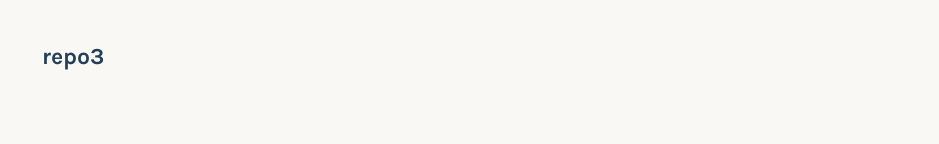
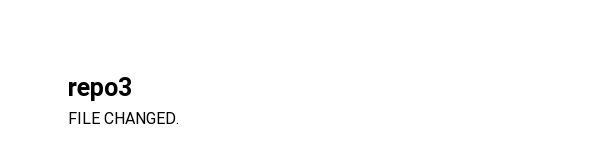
+ FILE CHANGED.

